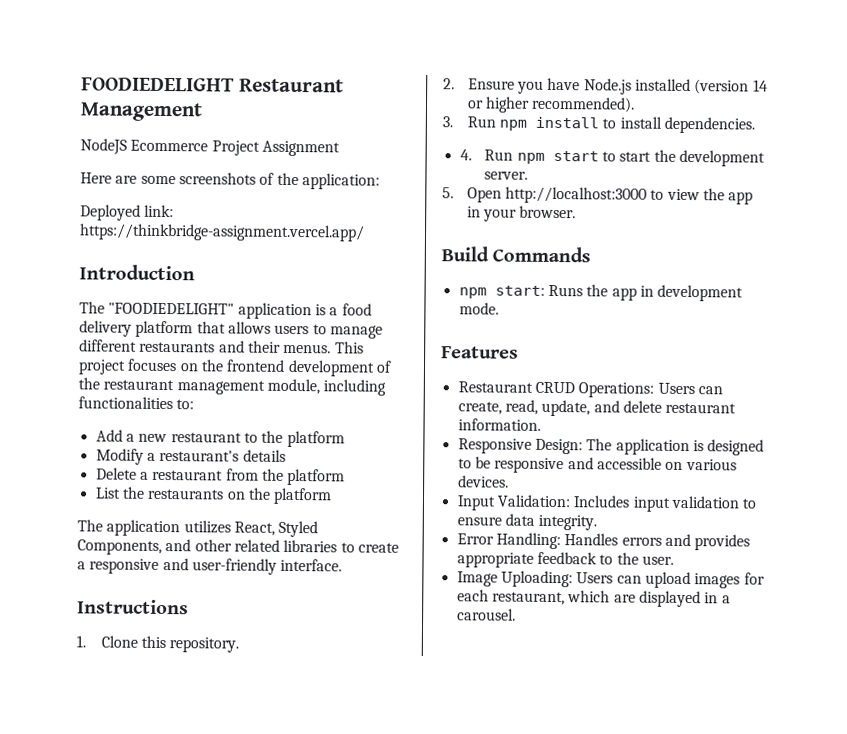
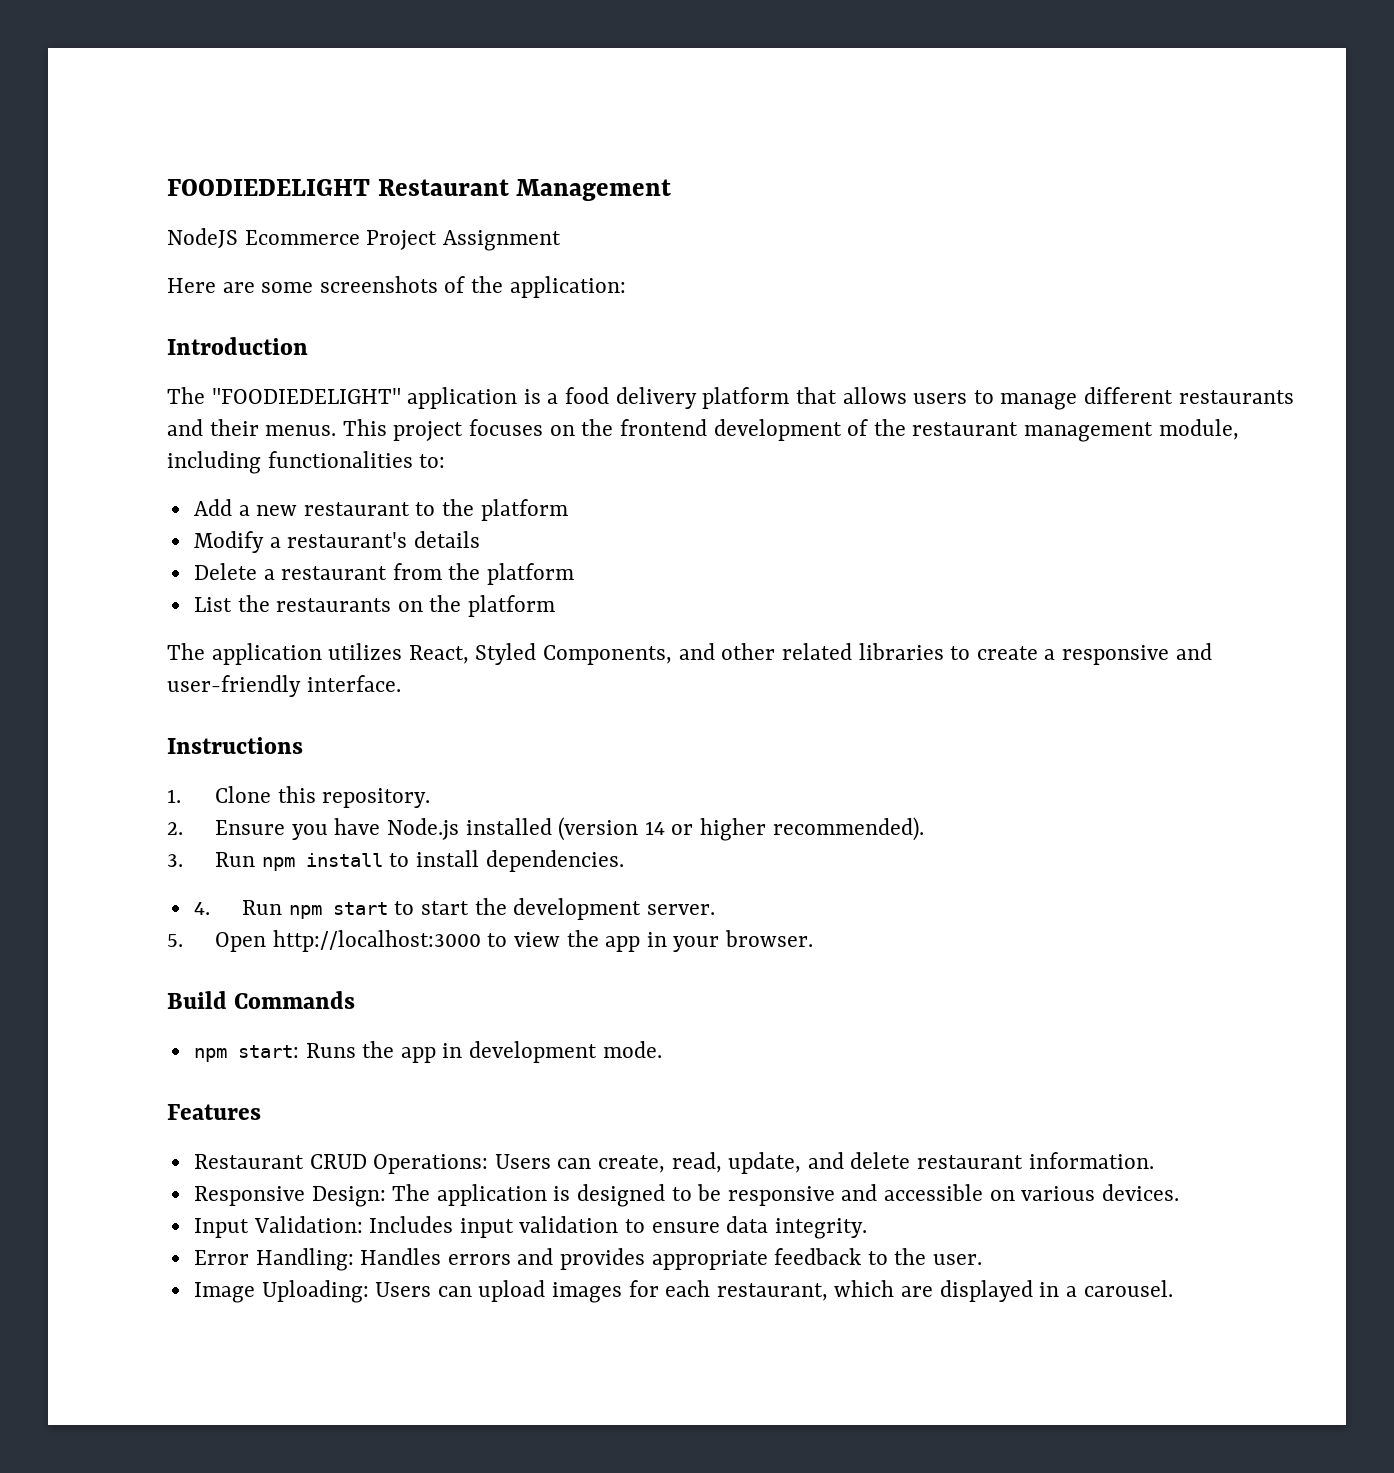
- Deployed link: https://thinkbridge-assignment.vercel.app/

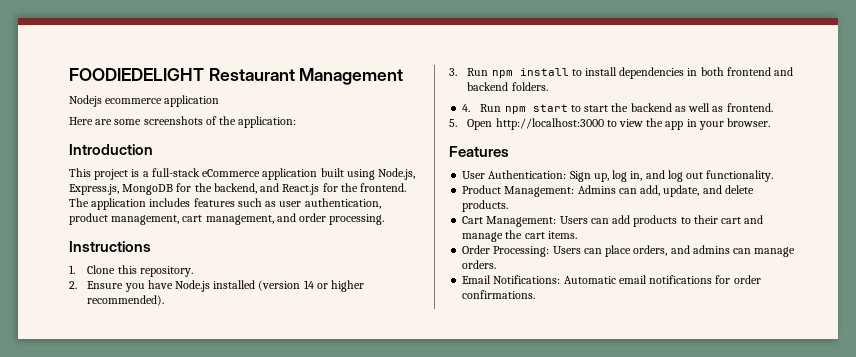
- NodeJS Ecommerce Project Assignment
+ Nodejs ecommerce application
- The "FOODIEDELIGHT" application is a food delivery platform that allows users to manage different restaurants and their menus. This project focuses on the frontend development of the restaurant management module, including functionalities to:
- Add a new restaurant to the platform
- Modify a restaurant's details
- Delete a restaurant from the platform
- List the restaurants on the platform
- The application utilizes React, Styled Components, and other related libraries to create a responsive and user-friendly interface.
+ This project is a full-stack eCommerce application built using Node.js, Express.js, MongoDB for the backend, and React.js for the frontend. The application includes features such as user authentication, product management, cart management, and order processing.
- 3. Run npm install to install dependencies.
+ 3. Run npm install to install dependencies in both frontend and backend folders.
- 4. Run npm start to start the development server.
+ 4. Run npm start to start the backend as well as frontend.
- Build Commands
- npm start: Runs the app in development mode.
  Features
- Restaurant CRUD Operations: Users can create, read, update, and delete restaurant information.
- Responsive Design: The application is designed to be responsive and accessible on various devices.
- Input Validation: Includes input validation to ensure data integrity.
- Error Handling: Handles errors and provides appropriate feedback to the user.
- Image Uploading: Users can upload images for each restaurant, which are displayed in a carousel.
+ User Authentication: Sign up, log in, and log out functionality.
+ Product Management: Admins can add, update, and delete products.
+ Cart Management: Users can add products to their cart and manage the cart items.
+ Order Processing: Users can place orders, and admins can manage orders.
+ Email Notifications: Automatic email notifications for order confirmations.

